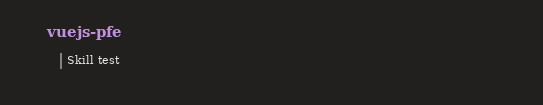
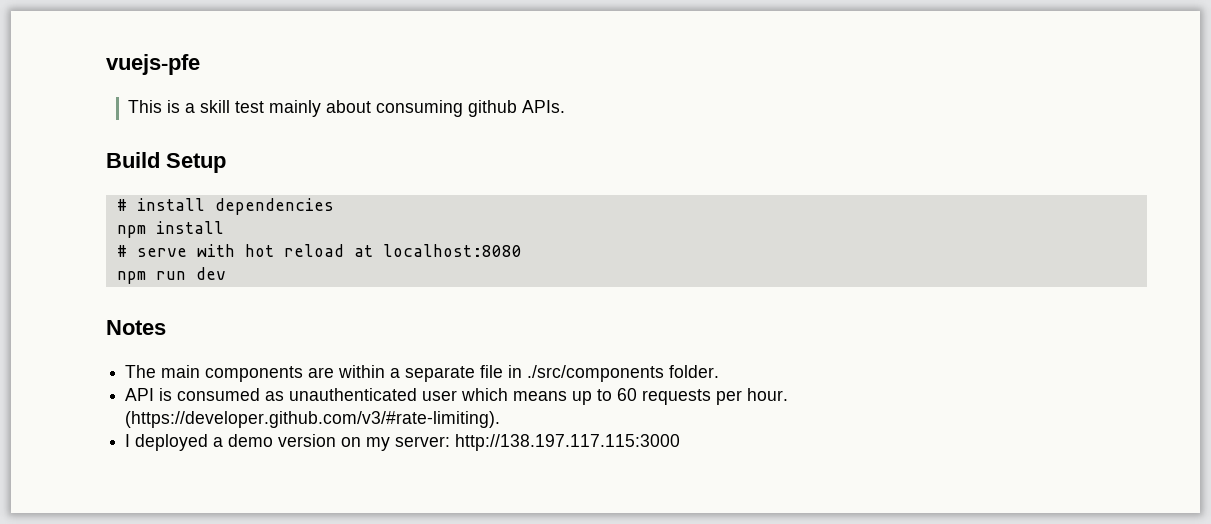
- Skill test
+ This is a skill test mainly about consuming github APIs.
+ Build Setup
+ # install dependencies
+ npm install
+ # serve with hot reload at localhost:8080
+ npm run dev
+ Notes
+ The main components are within a separate file in ./src/components folder.
+ API is consumed as unauthenticated user which means up to 60 requests per hour. (https://developer.github.com/v3/#rate-limiting).
+ I deployed a demo version on my server: http://138.197.117.115:3000

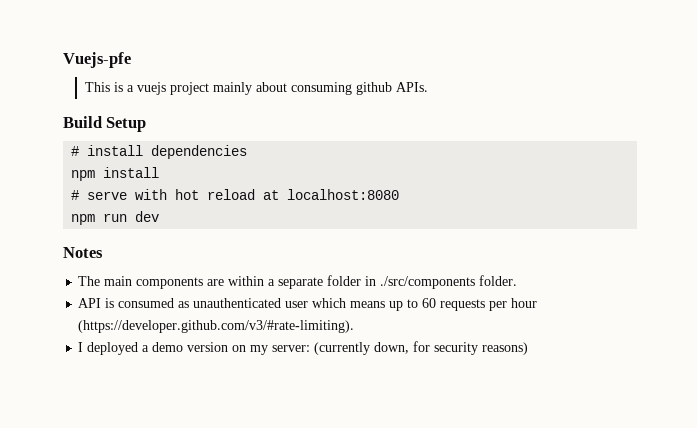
- vuejs-pfe
+ Vuejs-pfe
- This is a skill test mainly about consuming github APIs.
+ This is a vuejs project mainly about consuming github APIs.
- The main components are within a separate file in ./src/components folder.
+ The main components are within a separate folder in ./src/components folder.
- API is consumed as unauthenticated user which means up to 60 requests per hour. (https://developer.github.com/v3/#rate-limiting).
+ API is consumed as unauthenticated user which means up to 60 requests per hour (https://developer.github.com/v3/#rate-limiting).
- I deployed a demo version on my server: http://138.197.117.115:3000
+ I deployed a demo version on my server: (currently down, for security reasons)

